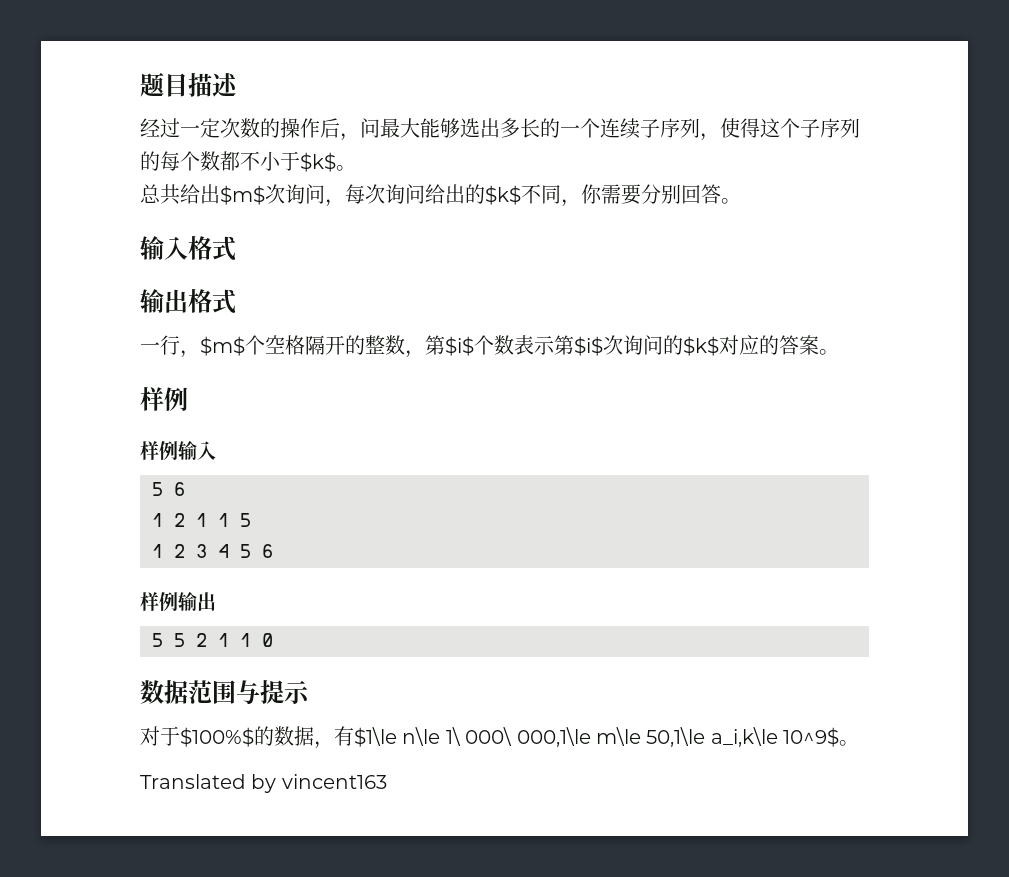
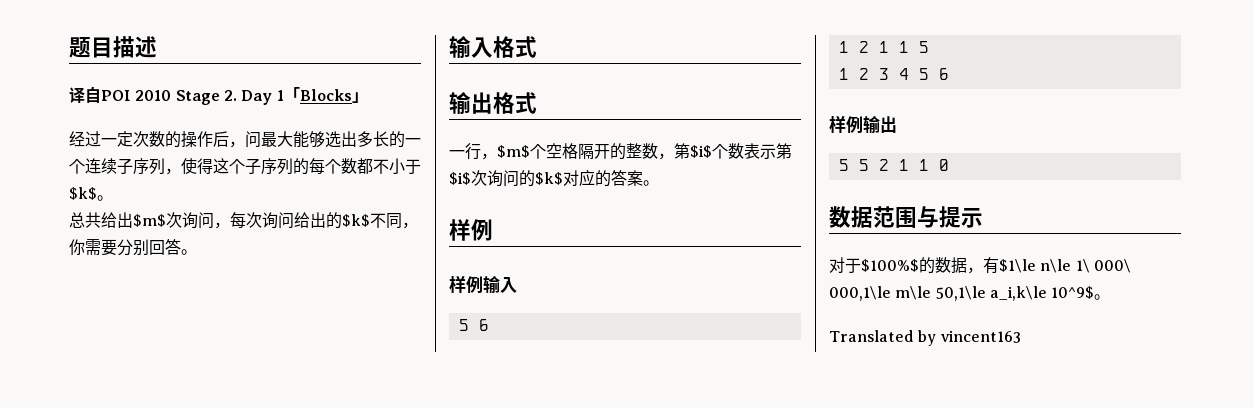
+ 译自POI 2010 Stage 2. Day 1「Blocks」

